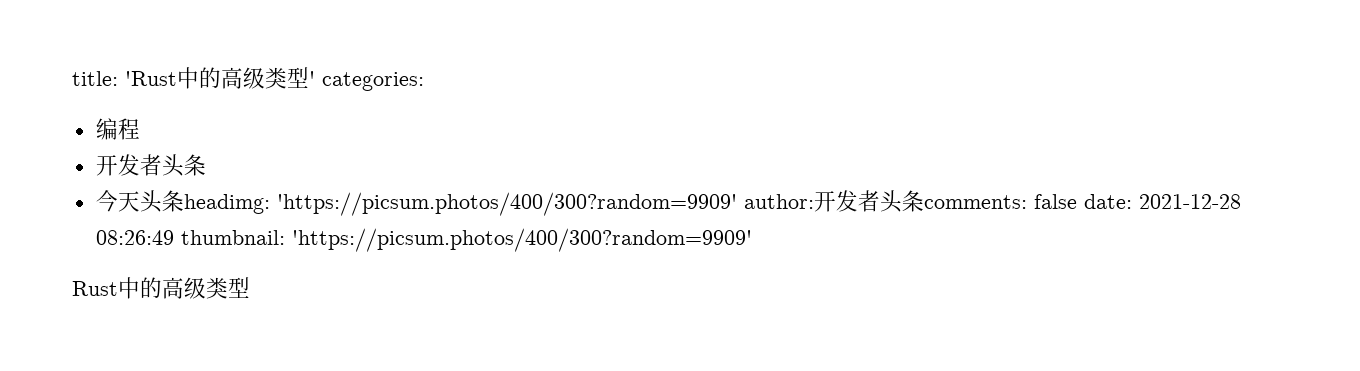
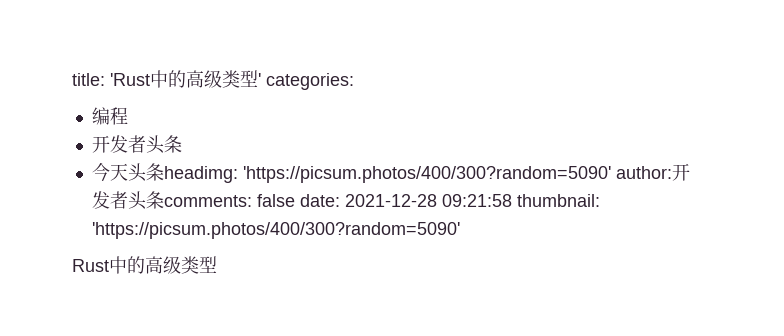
- 今天头条headimg: 'https://picsum.photos/400/300?random=9909' author:开发者头条comments: false date: 2021-12-28 08:26:49 thumbnail: 'https://picsum.photos/400/300?random=9909'
+ 今天头条headimg: 'https://picsum.photos/400/300?random=5090' author:开发者头条comments: false date: 2021-12-28 09:21:58 thumbnail: 'https://picsum.photos/400/300?random=5090'

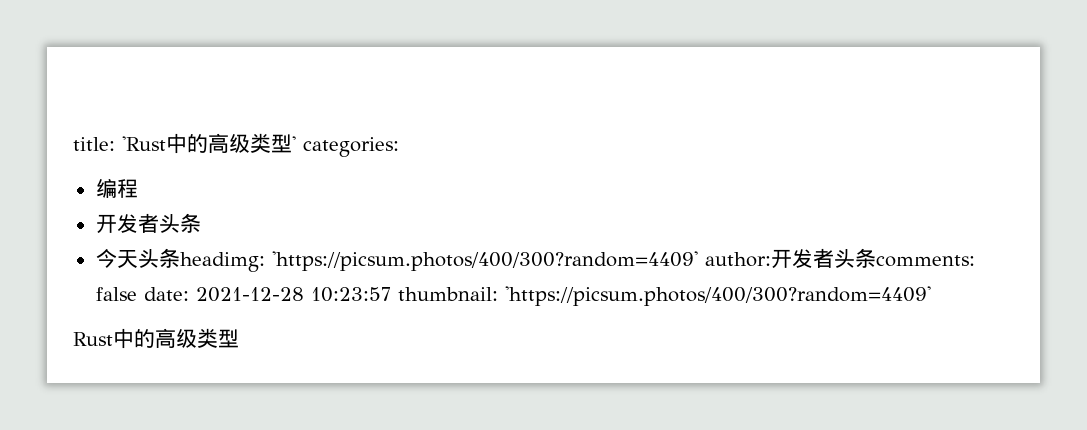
- 今天头条headimg: 'https://picsum.photos/400/300?random=5090' author:开发者头条comments: false date: 2021-12-28 09:21:58 thumbnail: 'https://picsum.photos/400/300?random=5090'
+ 今天头条headimg: 'https://picsum.photos/400/300?random=4409' author:开发者头条comments: false date: 2021-12-28 10:23:57 thumbnail: 'https://picsum.photos/400/300?random=4409'

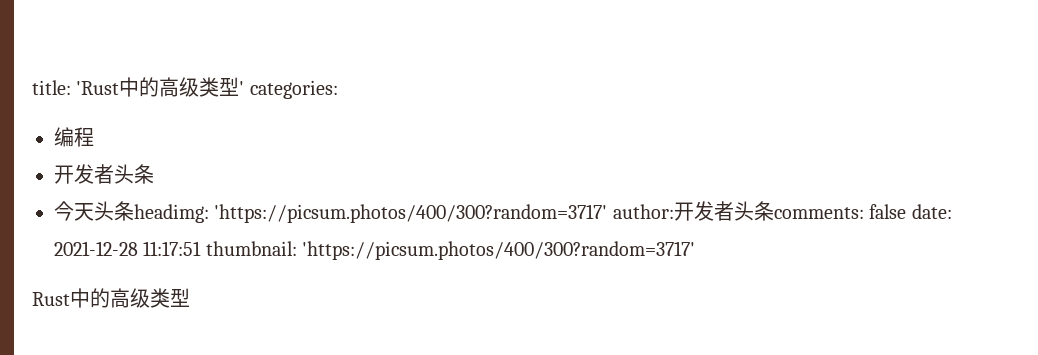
- 今天头条headimg: 'https://picsum.photos/400/300?random=4409' author:开发者头条comments: false date: 2021-12-28 10:23:57 thumbnail: 'https://picsum.photos/400/300?random=4409'
+ 今天头条headimg: 'https://picsum.photos/400/300?random=3717' author:开发者头条comments: false date: 2021-12-28 11:17:51 thumbnail: 'https://picsum.photos/400/300?random=3717'

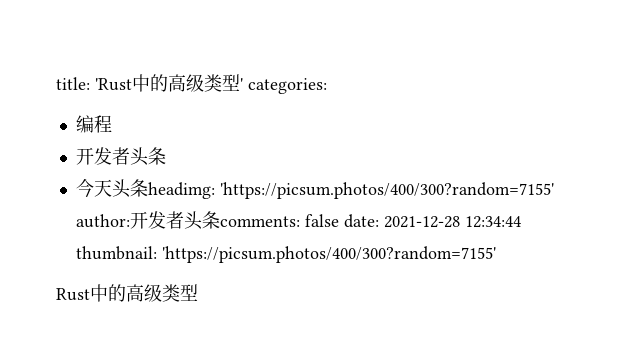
- 今天头条headimg: 'https://picsum.photos/400/300?random=3717' author:开发者头条comments: false date: 2021-12-28 11:17:51 thumbnail: 'https://picsum.photos/400/300?random=3717'
+ 今天头条headimg: 'https://picsum.photos/400/300?random=7155' author:开发者头条comments: false date: 2021-12-28 12:34:44 thumbnail: 'https://picsum.photos/400/300?random=7155'

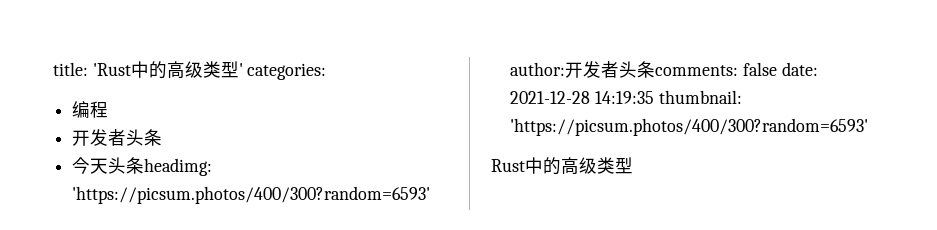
- 今天头条headimg: 'https://picsum.photos/400/300?random=7155' author:开发者头条comments: false date: 2021-12-28 12:34:44 thumbnail: 'https://picsum.photos/400/300?random=7155'
+ 今天头条headimg: 'https://picsum.photos/400/300?random=6593' author:开发者头条comments: false date: 2021-12-28 14:19:35 thumbnail: 'https://picsum.photos/400/300?random=6593'

